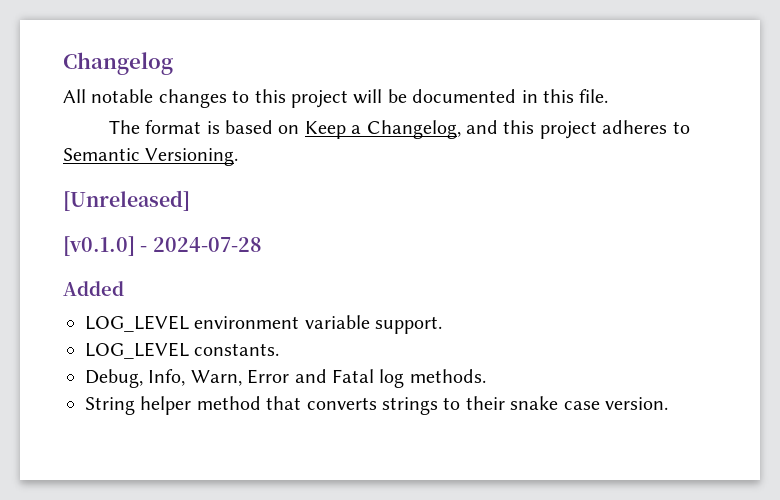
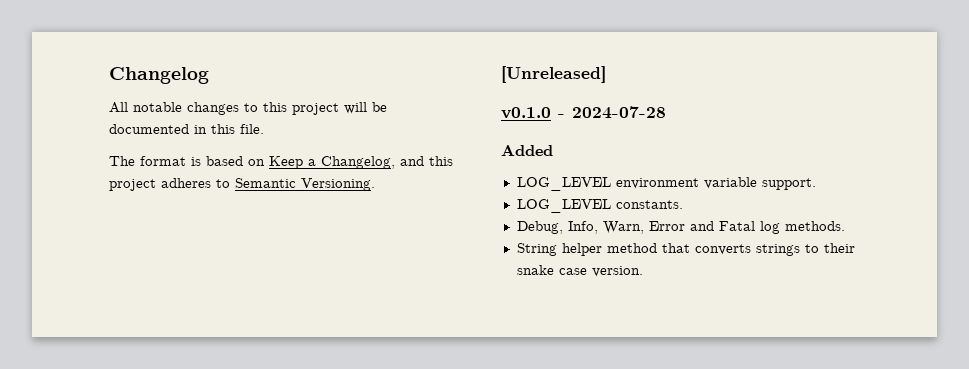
- [v0.1.0] - 2024-07-28
+ v0.1.0 - 2024-07-28

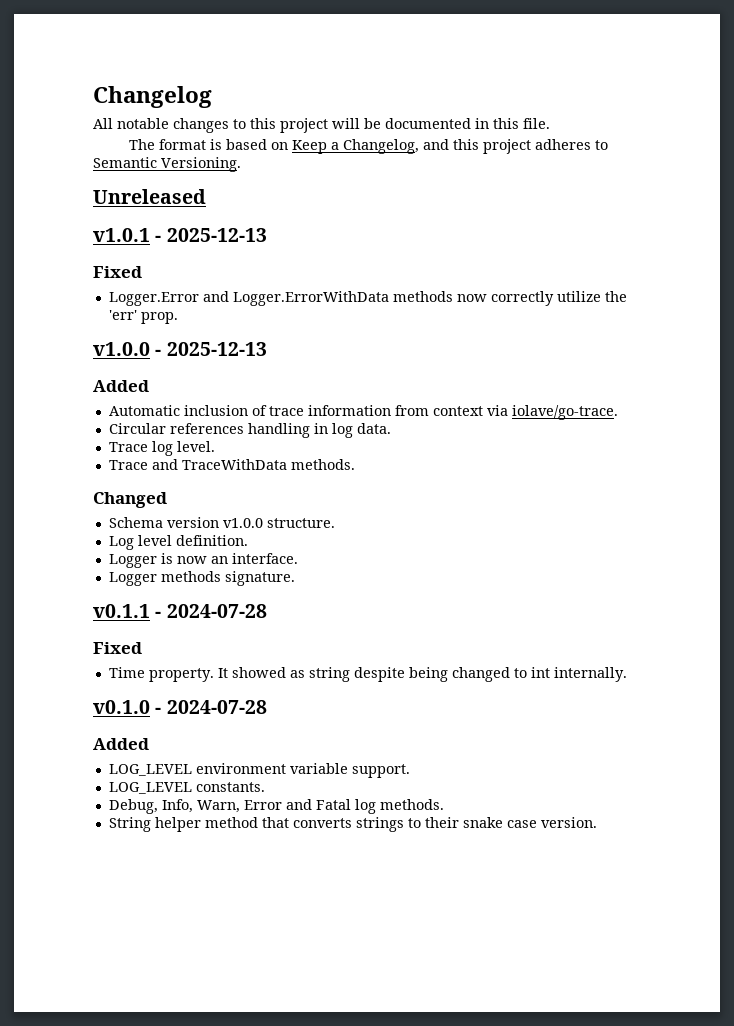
- [Unreleased]
+ Unreleased
+ v1.0.1 - 2025-12-13
+ Fixed
+ Logger.Error and Logger.ErrorWithData methods now correctly utilize the 'err' prop.
+ v1.0.0 - 2025-12-13
+ Added
+ Automatic inclusion of trace information from context via iolave/go-trace.
+ Circular references handling in log data.
+ Trace log level.
+ Trace and TraceWithData methods.
+ Changed
+ Schema version v1.0.0 structure.
+ Log level definition.
+ Logger is now an interface.
+ Logger methods signature.
+ v0.1.1 - 2024-07-28
+ Fixed
+ Time property. It showed as string despite being changed to int internally.

